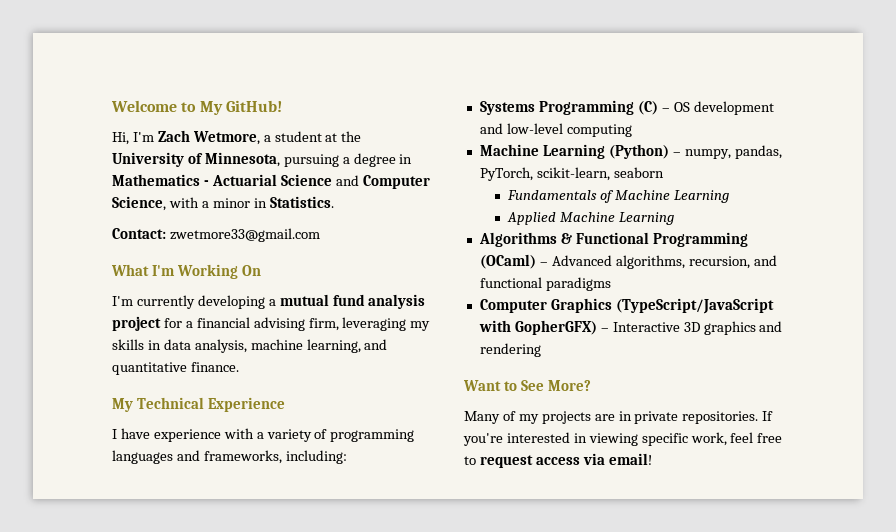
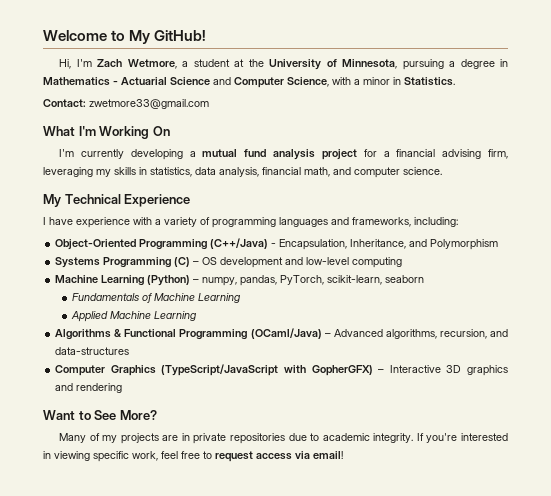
- I'm currently developing a mutual fund analysis project for a financial advising firm, leveraging my skills in data analysis, machine learning, and quantitative finance.
+ I'm currently developing a mutual fund analysis project for a financial advising firm, leveraging my skills in statistics, data analysis, financial math, and computer science.
+ Object-Oriented Programming (C++/Java) - Encapsulation, Inheritance, and Polymorphism
- Algorithms & Functional Programming (OCaml) – Advanced algorithms, recursion, and functional paradigms
+ Algorithms & Functional Programming (OCaml/Java) – Advanced algorithms, recursion, and data-structures
- Many of my projects are in private repositories.
+ Many of my projects are in private repositories due to academic integrity.

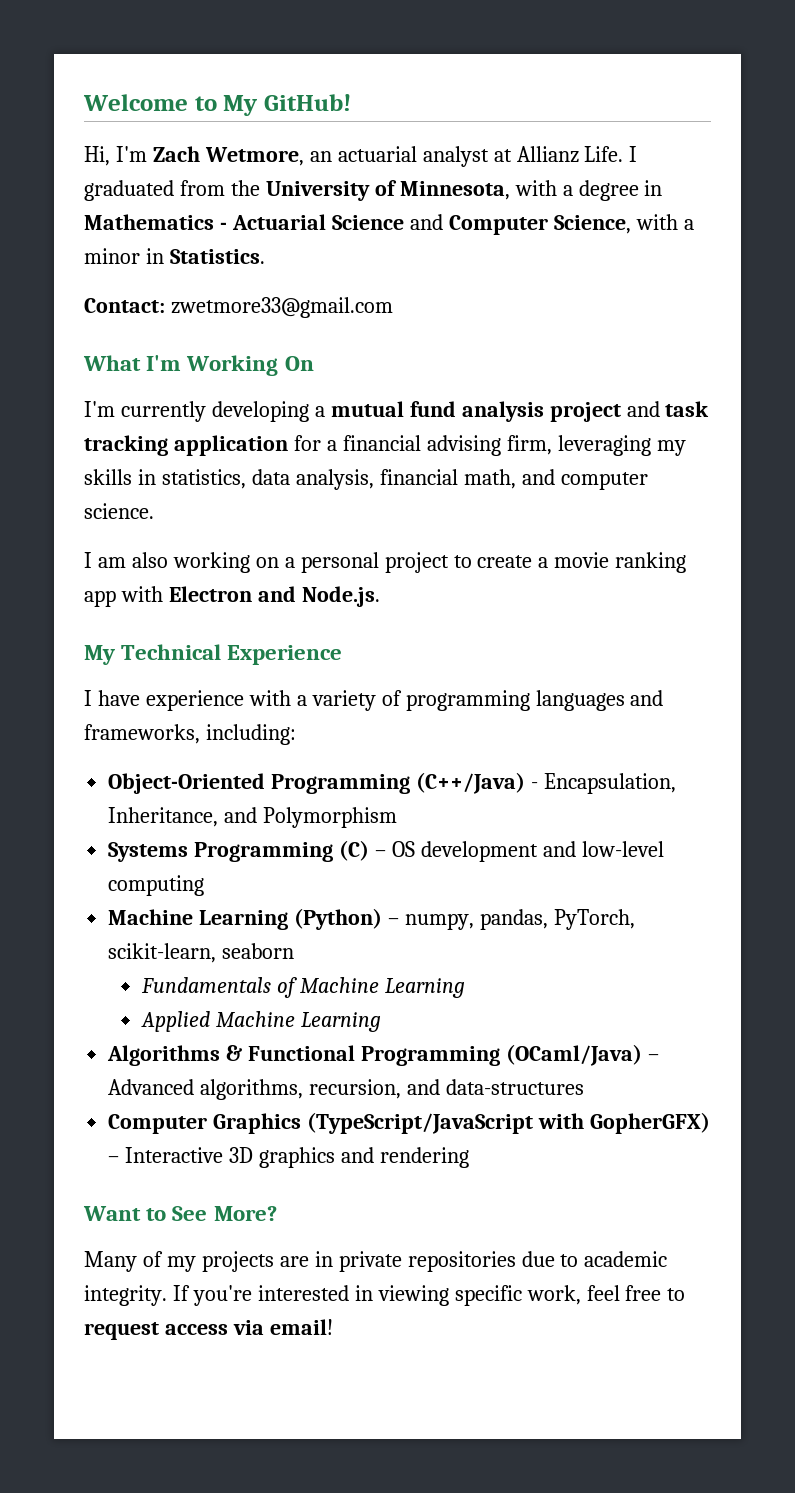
- Hi, I'm Zach Wetmore, a student at the University of Minnesota, pursuing a degree in Mathematics - Actuarial Science and Computer Science, with a minor in Statistics.
+ Hi, I'm Zach Wetmore, an actuarial analyst at Allianz Life. I graduated from the University of Minnesota, with a degree in Mathematics - Actuarial Science and Computer Science, with a minor in Statistics.
- I'm currently developing a mutual fund analysis project for a financial advising firm, leveraging my skills in statistics, data analysis, financial math, and computer science.
+ I'm currently developing a mutual fund analysis project and task tracking application for a financial advising firm, leveraging my skills in statistics, data analysis, financial math, and computer science.
+ I am also working on a personal project to create a movie ranking app with Electron and Node.js.

